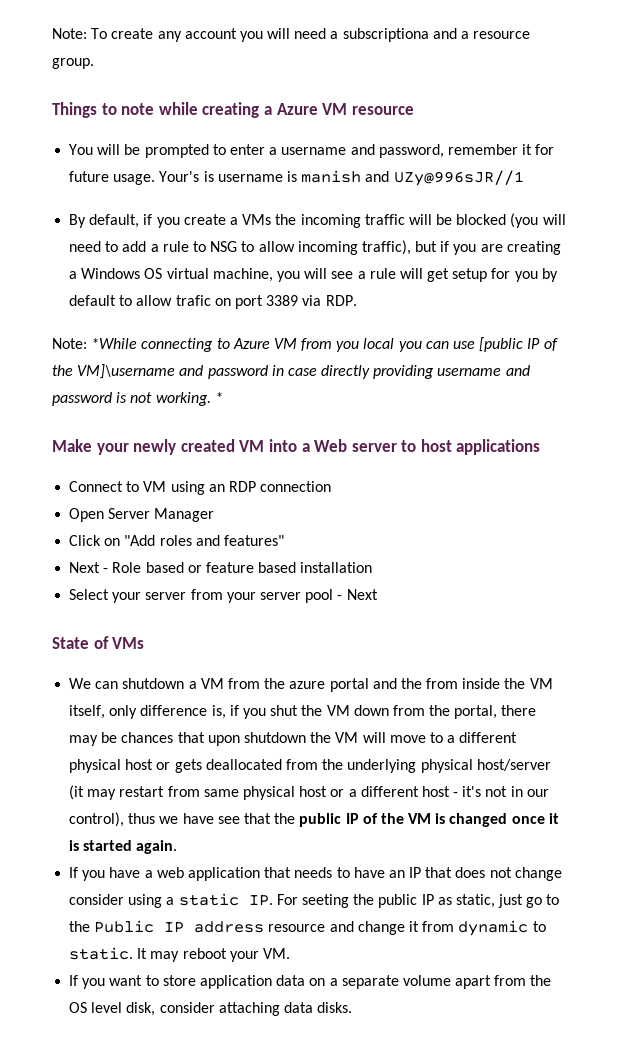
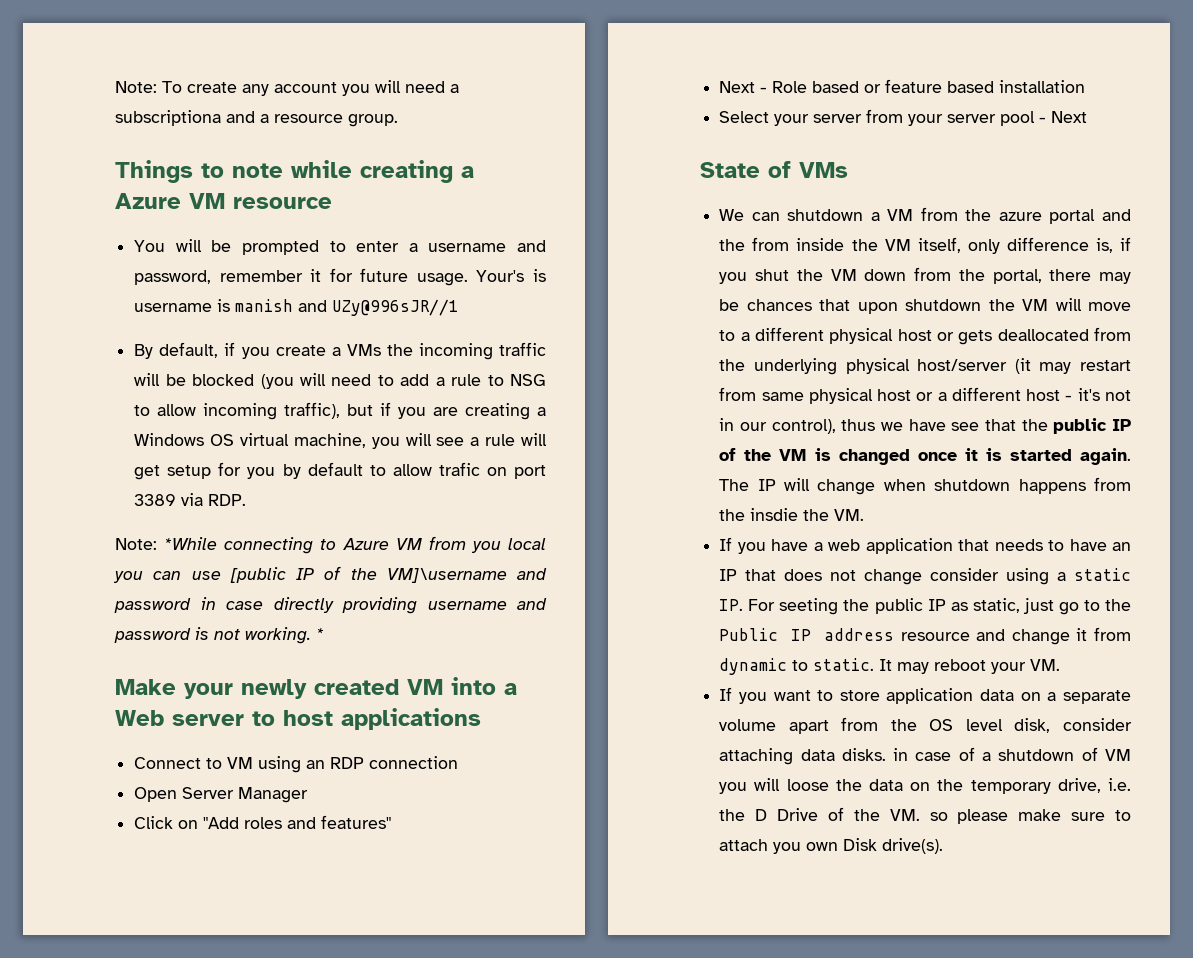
+ The IP will change when shutdown happens from the insdie the VM.
- If you want to store application data on a separate volume apart from the OS level disk, consider attaching data disks.
+ If you want to store application data on a separate volume apart from the OS level disk, consider attaching data disks. in case of a shutdown of VM you will loose the data on the temporary drive, i.e. the D Drive of the VM. so please make sure to attach you own Disk drive(s).

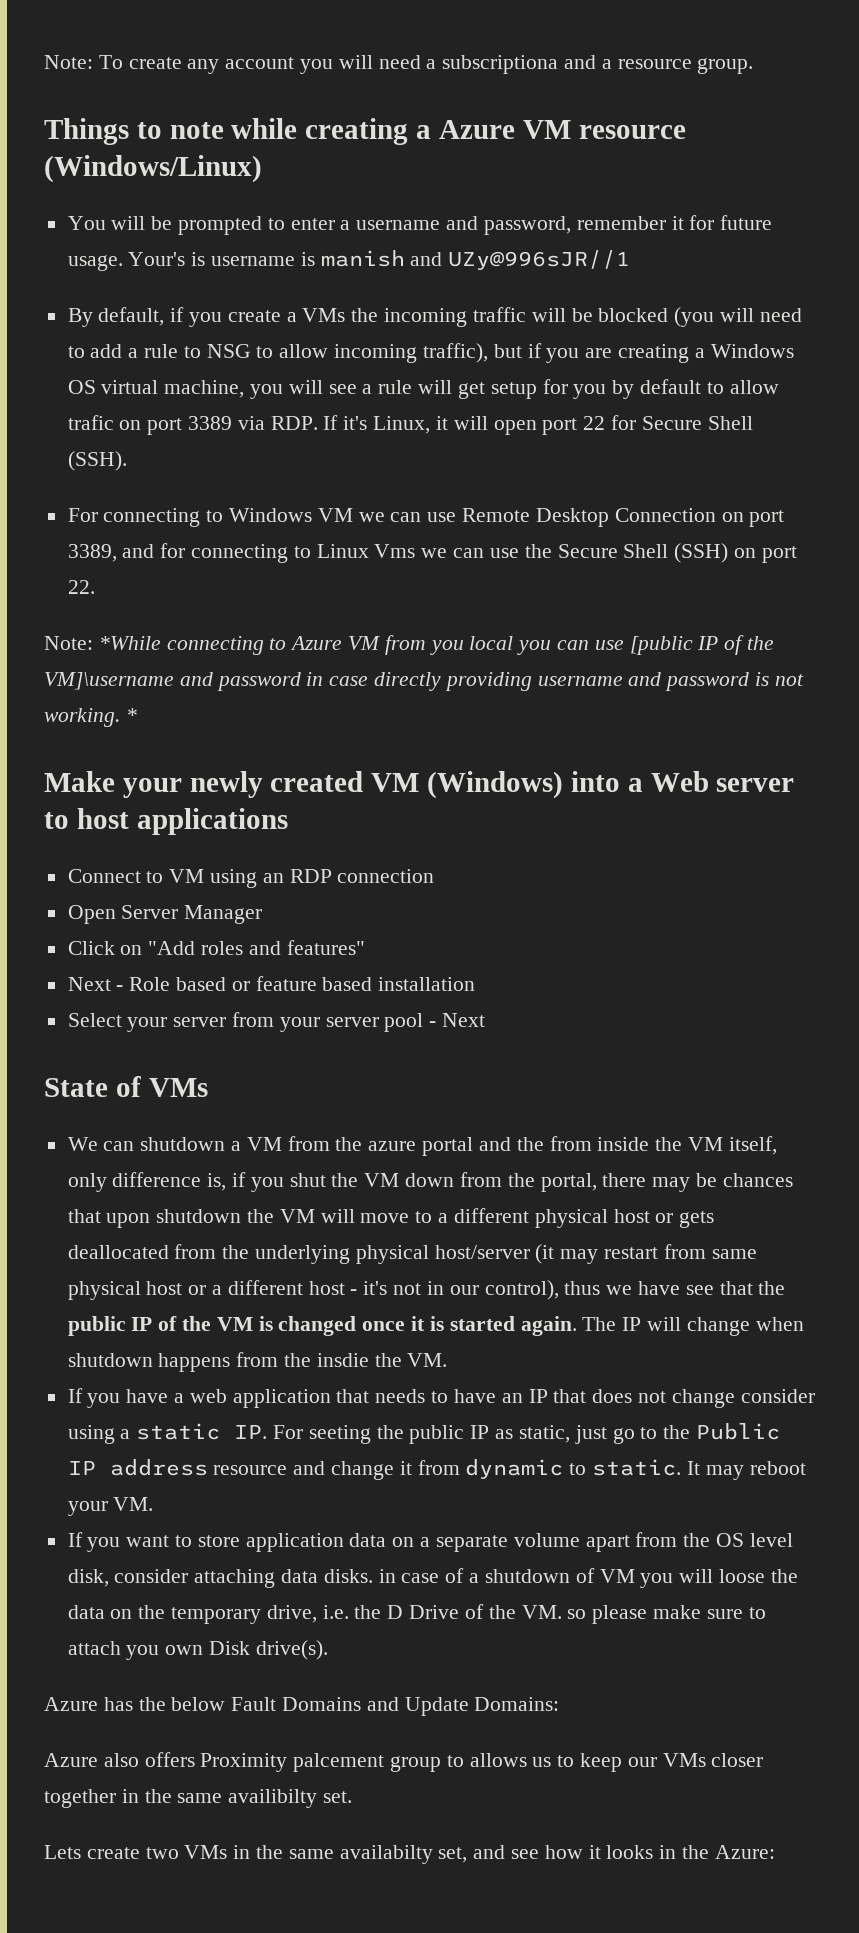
- Things to note while creating a Azure VM resource
+ Things to note while creating a Azure VM resource (Windows/Linux)
- By default, if you create a VMs the incoming traffic will be blocked (you will need to add a rule to NSG to allow incoming traffic), but if you are creating a Windows OS virtual machine, you will see a rule will get setup for you by default to allow trafic on port 3389 via RDP.
+ By default, if you create a VMs the incoming traffic will be blocked (you will need to add a rule to NSG to allow incoming traffic), but if you are creating a Windows OS virtual machine, you will see a rule will get setup for you by default to allow trafic on port 3389 via RDP. If it's Linux, it will open port 22 for Secure Shell (SSH).
+ For connecting to Windows VM we can use Remote Desktop Connection on port 3389, and for connecting to Linux Vms we can use the Secure Shell (SSH) on port 22.
- Make your newly created VM into a Web server to host applications
+ Make your newly created VM (Windows) into a Web server to host applications
+ Azure has the below Fault Domains and Update Domains:
+ Azure also offers Proximity palcement group to allows us to keep our VMs closer together in the same availibilty set.
+ Lets create two VMs in the same availabilty set, and see how it looks in the Azure:

